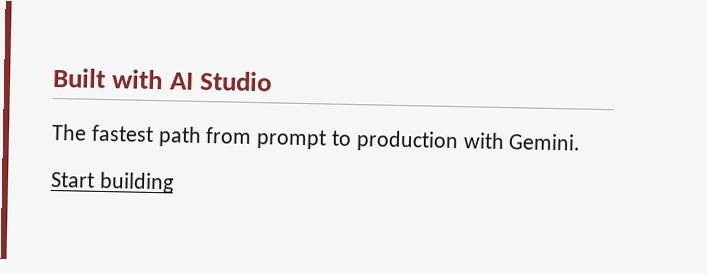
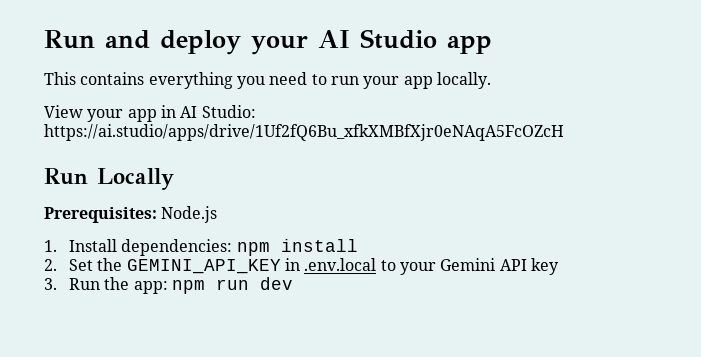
- Built with AI Studio
- The fastest path from prompt to production with Gemini.
- Start building
+ Run and deploy your AI Studio app
+ This contains everything you need to run your app locally.
+ View your app in AI Studio: https://ai.studio/apps/drive/1Uf2fQ6Bu_xfkXMBfXjr0eNAqA5FcOZcH
+ Run Locally
+ Prerequisites: Node.js
+ 1. Install dependencies: npm install
+ 2. Set the GEMINI_API_KEY in .env.local to your Gemini API key
+ 3. Run the app: npm run dev

